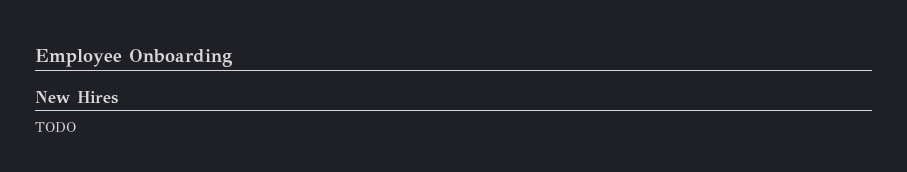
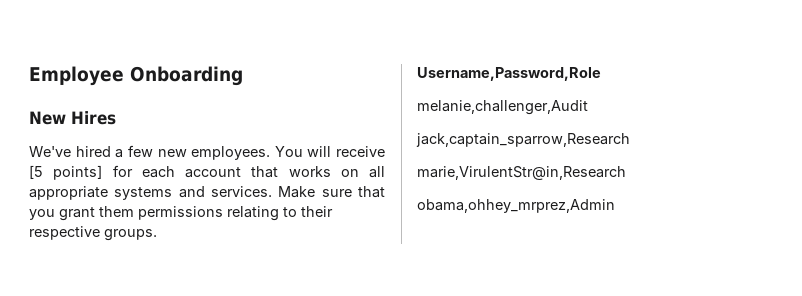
- TODO
+ We've hired a few new employees. You will receive [5 points] for each account that works on all appropriate systems and services. Make sure that you grant them permissions relating to their respective groups.
+ Username,Password,Role
+ melanie,challenger,Audit
+ jack,captain_sparrow,Research
+ marie,VirulentStr@in,Research
+ obama,ohhey_mrprez,Admin

